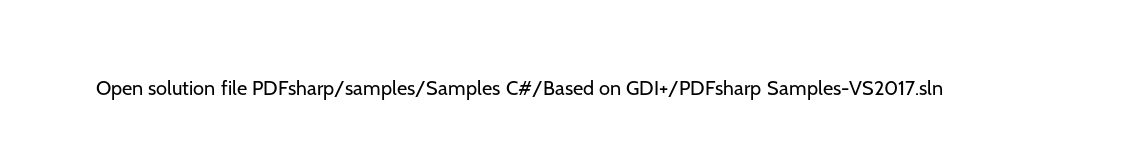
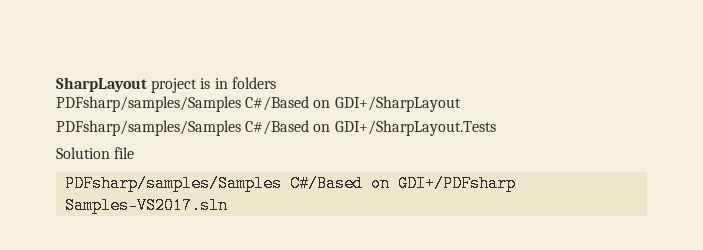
- Open solution file PDFsharp/samples/Samples C#/Based on GDI+/PDFsharp Samples-VS2017.sln
+ SharpLayout project is in folders
+ PDFsharp/samples/Samples C#/Based on GDI+/SharpLayout
+ PDFsharp/samples/Samples C#/Based on GDI+/SharpLayout.Tests
+ Solution file
+ PDFsharp/samples/Samples C#/Based on GDI+/PDFsharp Samples-VS2017.sln

